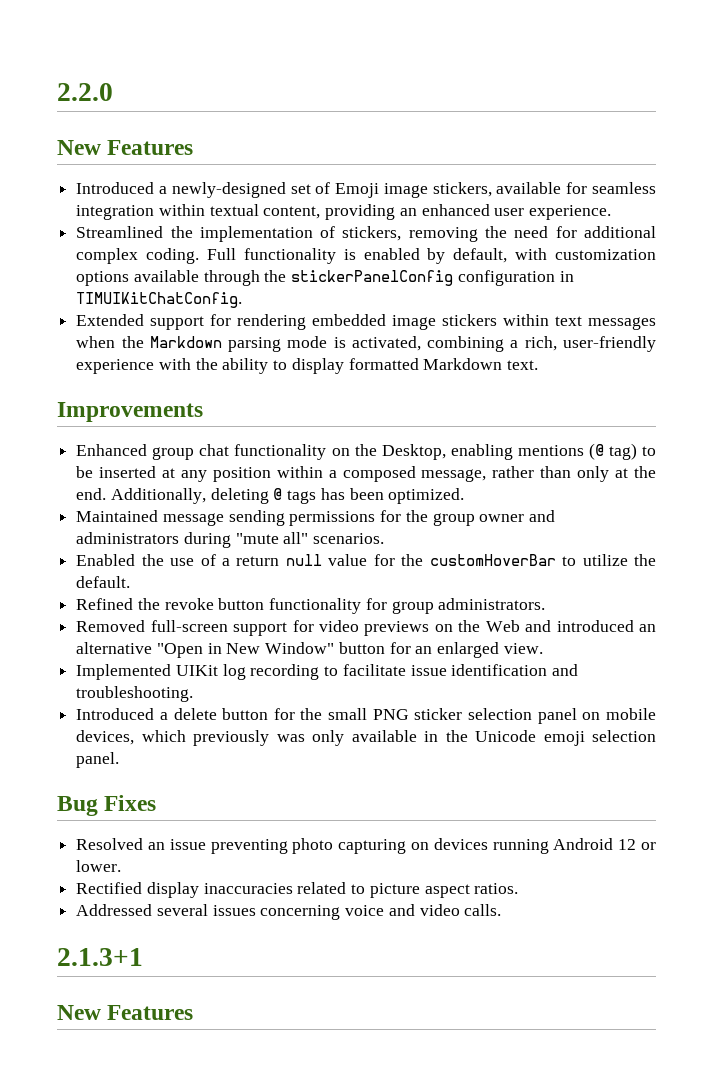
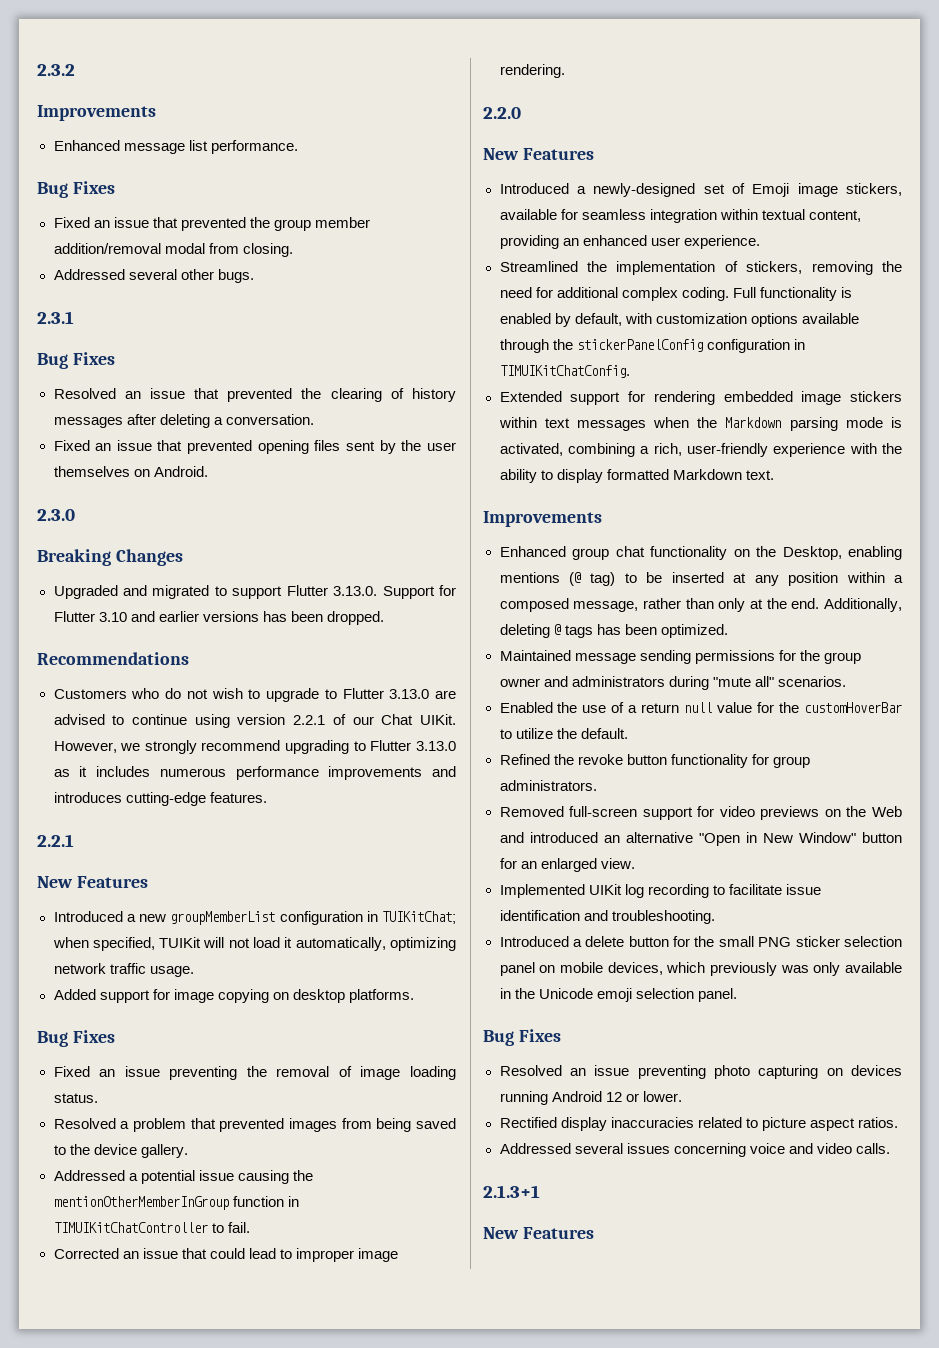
+ 2.3.2
+ Improvements
+ Enhanced message list performance.
+ Bug Fixes
+ Fixed an issue that prevented the group member addition/removal modal from closing.
+ Addressed several other bugs.
+ 2.3.1
+ Bug Fixes
+ Resolved an issue that prevented the clearing of history messages after deleting a conversation.
+ Fixed an issue that prevented opening files sent by the user themselves on Android.
+ 2.3.0
+ Breaking Changes
+ Upgraded and migrated to support Flutter 3.13.0. Support for Flutter 3.10 and earlier versions has been dropped.
+ Recommendations
+ Customers who do not wish to upgrade to Flutter 3.13.0 are advised to continue using version 2.2.1 of our Chat UIKit. However, we strongly recommend upgrading to Flutter 3.13.0 as it includes numerous performance improvements and introduces cutting-edge features.
+ 2.2.1
+ New Features
+ Introduced a new groupMemberList configuration in TUIKitChat; when specified, TUIKit will not load it automatically, optimizing network traffic usage.
+ Added support for image copying on desktop platforms.
+ Bug Fixes
+ Fixed an issue preventing the removal of image loading status.
+ Resolved a problem that prevented images from being saved to the device gallery.
+ Addressed a potential issue causing the mentionOtherMemberInGroup function in TIMUIKitChatController to fail.
+ Corrected an issue that could lead to improper image rendering.

